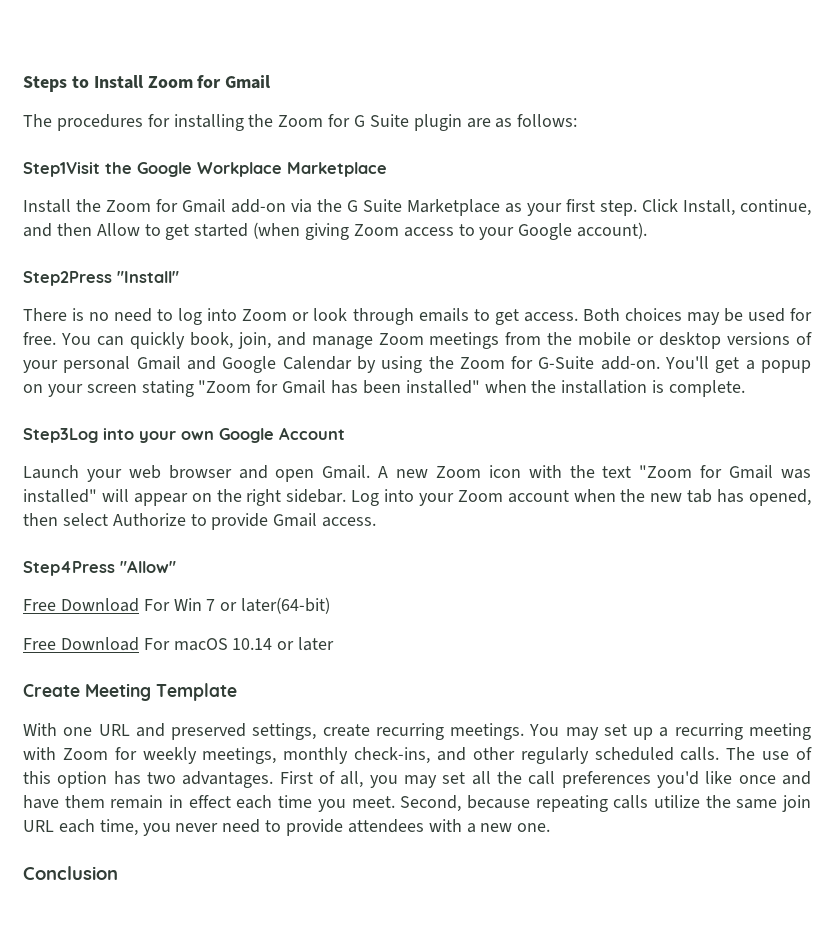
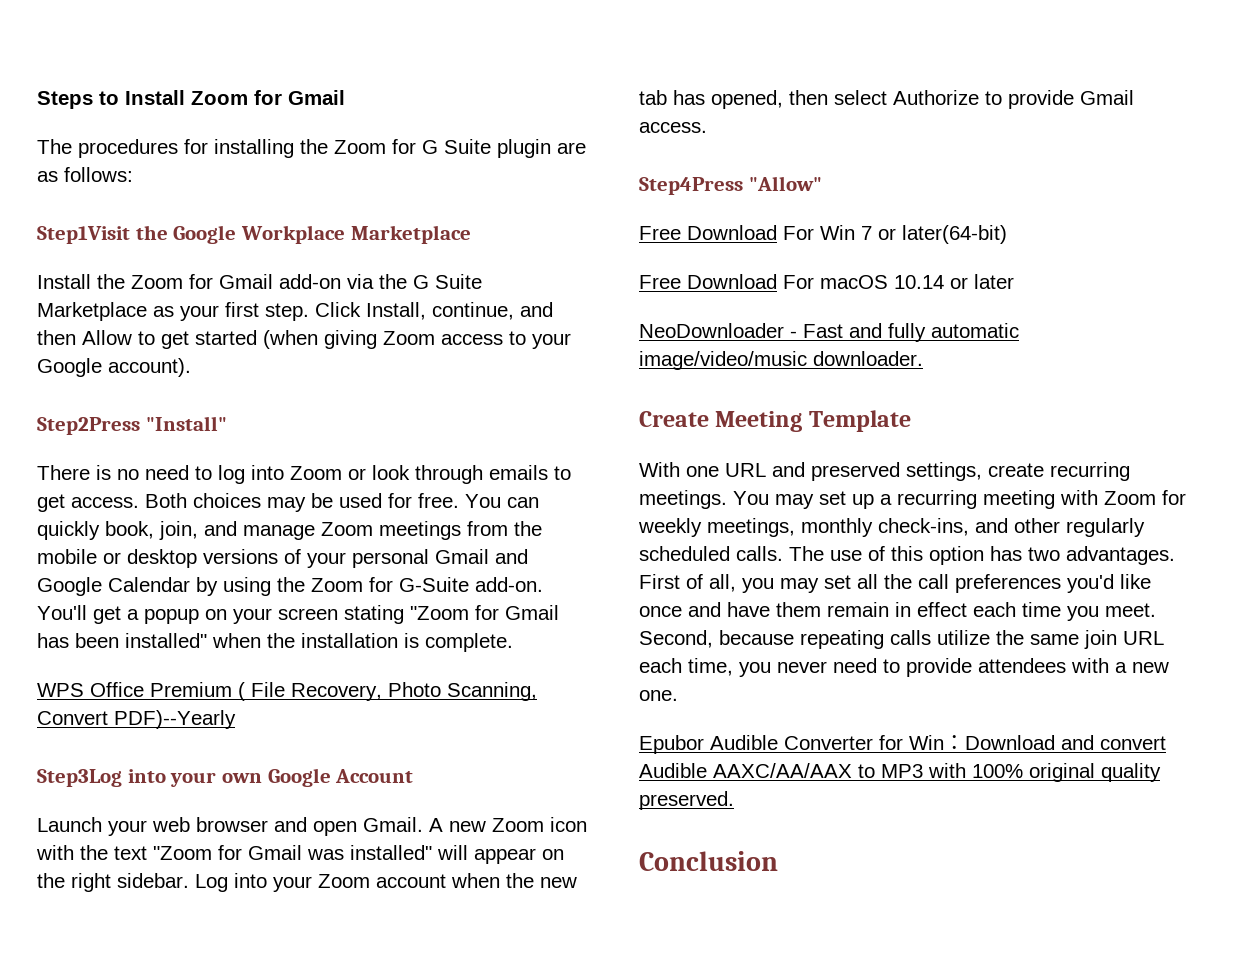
+ WPS Office Premium ( File Recovery, Photo Scanning, Convert PDF)--Yearly
+ NeoDownloader - Fast and fully automatic image/video/music downloader.
+ Epubor Audible Converter for Win：Download and convert Audible AAXC/AA/AAX to MP3 with 100% original quality preserved.

